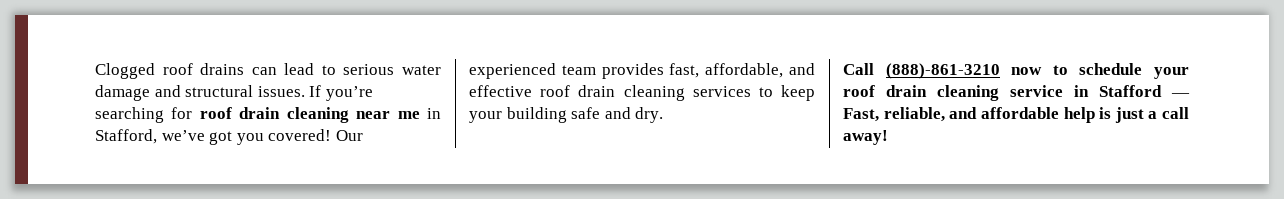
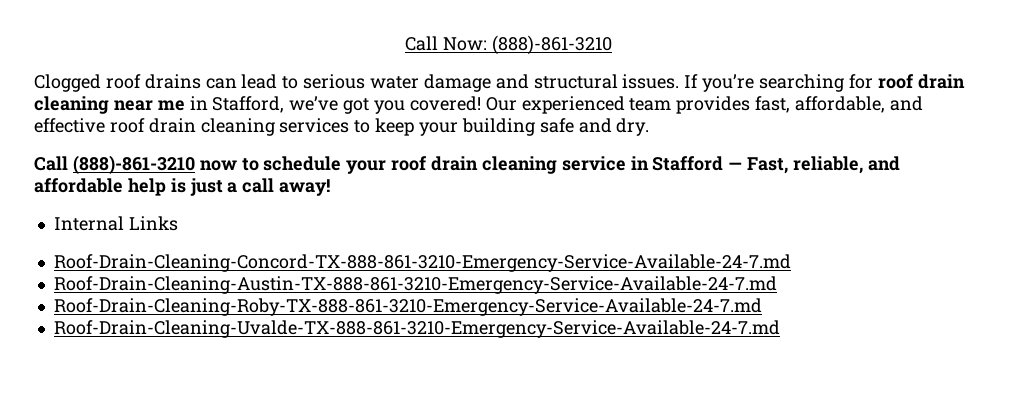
+ Call Now: (888)-861-3210
+ Internal Links
+ Roof-Drain-Cleaning-Concord-TX-888-861-3210-Emergency-Service-Available-24-7.md
+ Roof-Drain-Cleaning-Austin-TX-888-861-3210-Emergency-Service-Available-24-7.md
+ Roof-Drain-Cleaning-Roby-TX-888-861-3210-Emergency-Service-Available-24-7.md
+ Roof-Drain-Cleaning-Uvalde-TX-888-861-3210-Emergency-Service-Available-24-7.md

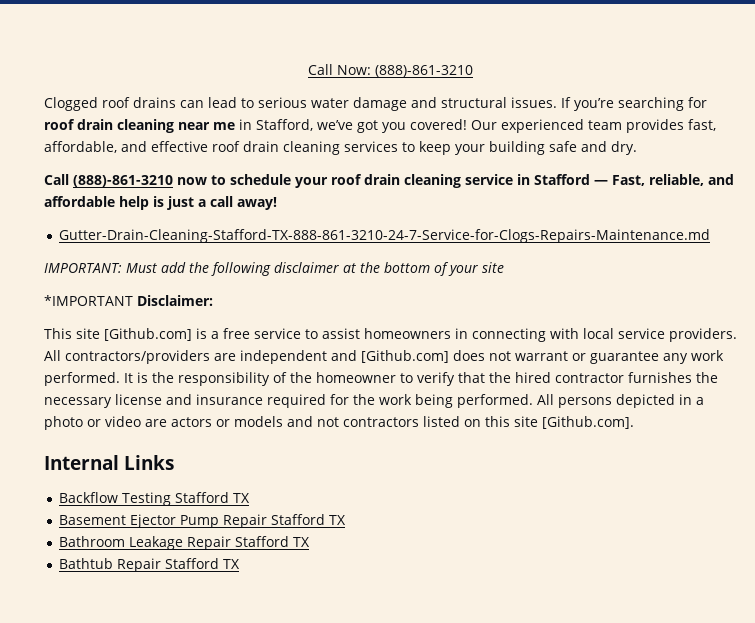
+ Gutter-Drain-Cleaning-Stafford-TX-888-861-3210-24-7-Service-for-Clogs-Repairs-Maintenance.md
+ IMPORTANT: Must add the following disclaimer at the bottom of your site
+ *IMPORTANT Disclaimer:
+ This site [Github.com] is a free service to assist homeowners in connecting with local service providers. All contractors/providers are independent and [Github.com] does not warrant or guarantee any work performed. It is the responsibility of the homeowner to verify that the hired contractor furnishes the necessary license and insurance required for the work being performed. All persons depicted in a photo or video are actors or models and not contractors listed on this site [Github.com].
  Internal Links
- Roof-Drain-Cleaning-Concord-TX-888-861-3210-Emergency-Service-Available-24-7.md
- Roof-Drain-Cleaning-Austin-TX-888-861-3210-Emergency-Service-Available-24-7.md
- Roof-Drain-Cleaning-Roby-TX-888-861-3210-Emergency-Service-Available-24-7.md
- Roof-Drain-Cleaning-Uvalde-TX-888-861-3210-Emergency-Service-Available-24-7.md
+ Backflow Testing Stafford TX
+ Basement Ejector Pump Repair Stafford TX
+ Bathroom Leakage Repair Stafford TX
+ Bathtub Repair Stafford TX

